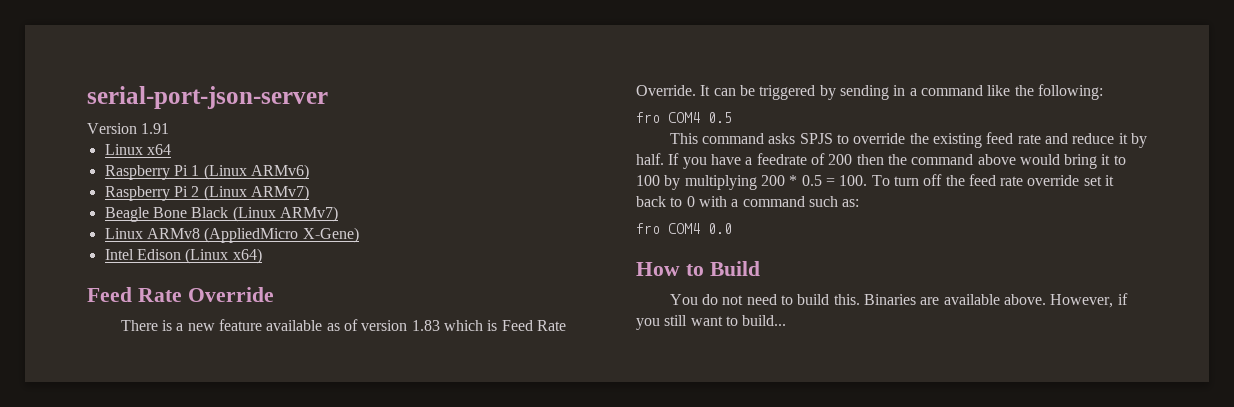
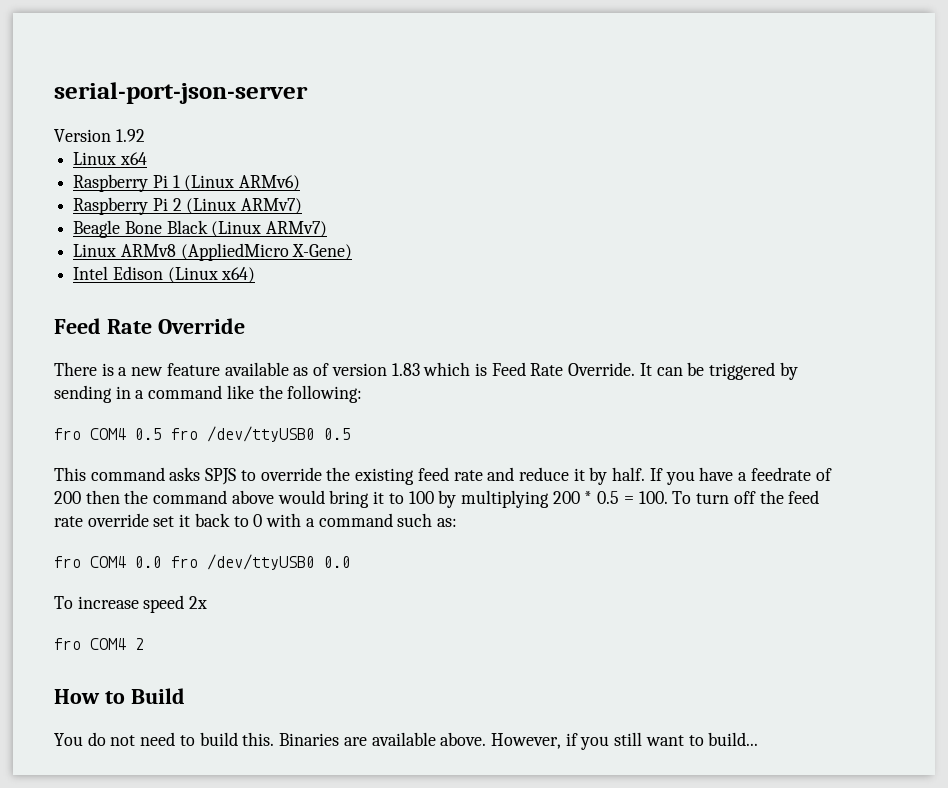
- Version 1.91
+ Version 1.92
- fro COM4 0.5
+ fro COM4 0.5 fro /dev/ttyUSB0 0.5
- fro COM4 0.0
+ fro COM4 0.0 fro /dev/ttyUSB0 0.0
+ To increase speed 2x
+ fro COM4 2

